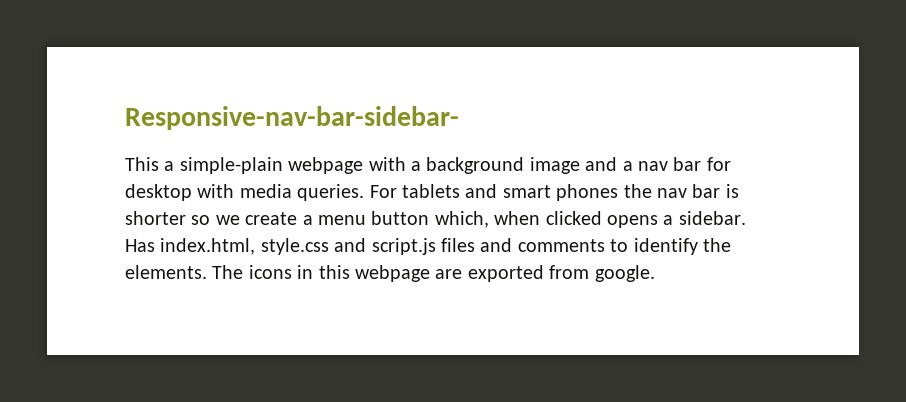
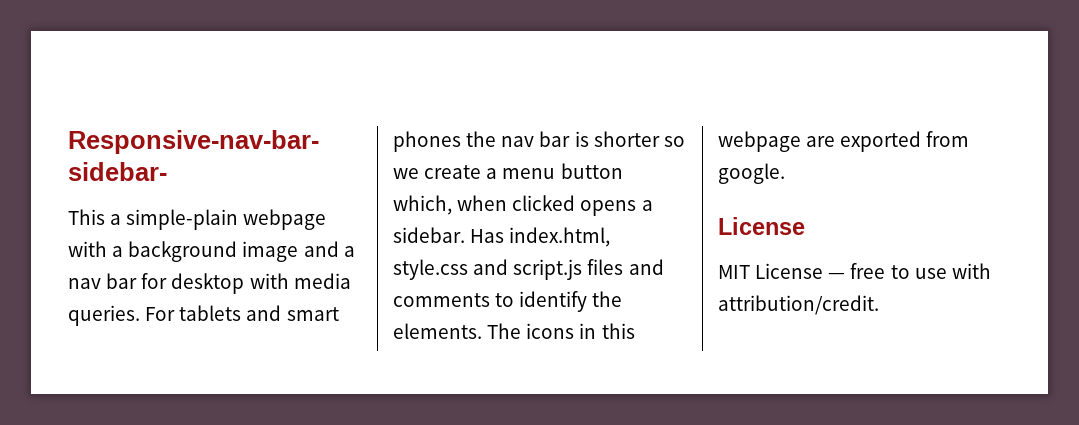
  The icons in this webpage are exported from google.
+ License
+ MIT License — free to use with attribution/credit.

